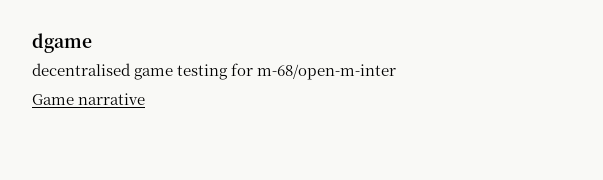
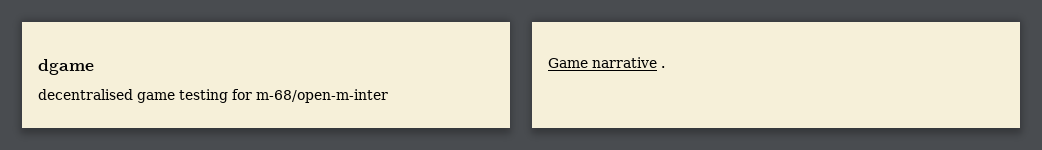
- Game narrative
+ Game narrative .

